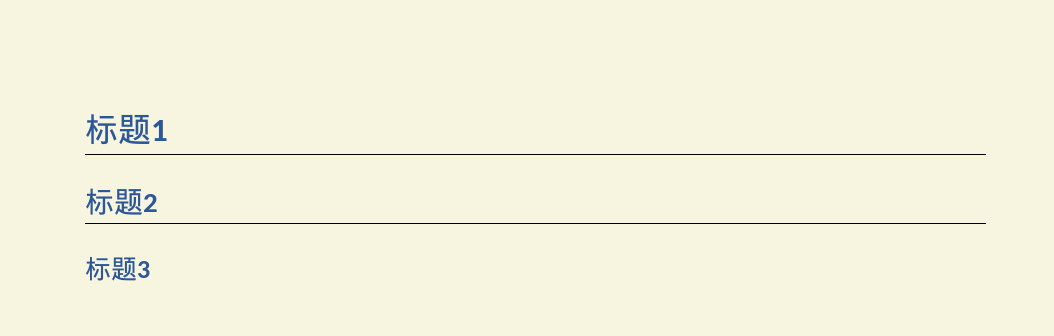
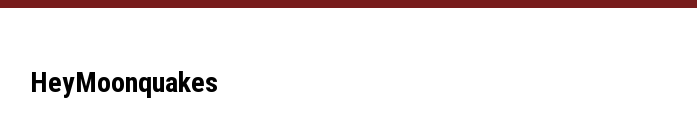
- 标题1
- 标题2
- 标题3
+ HeyMoonquakes

